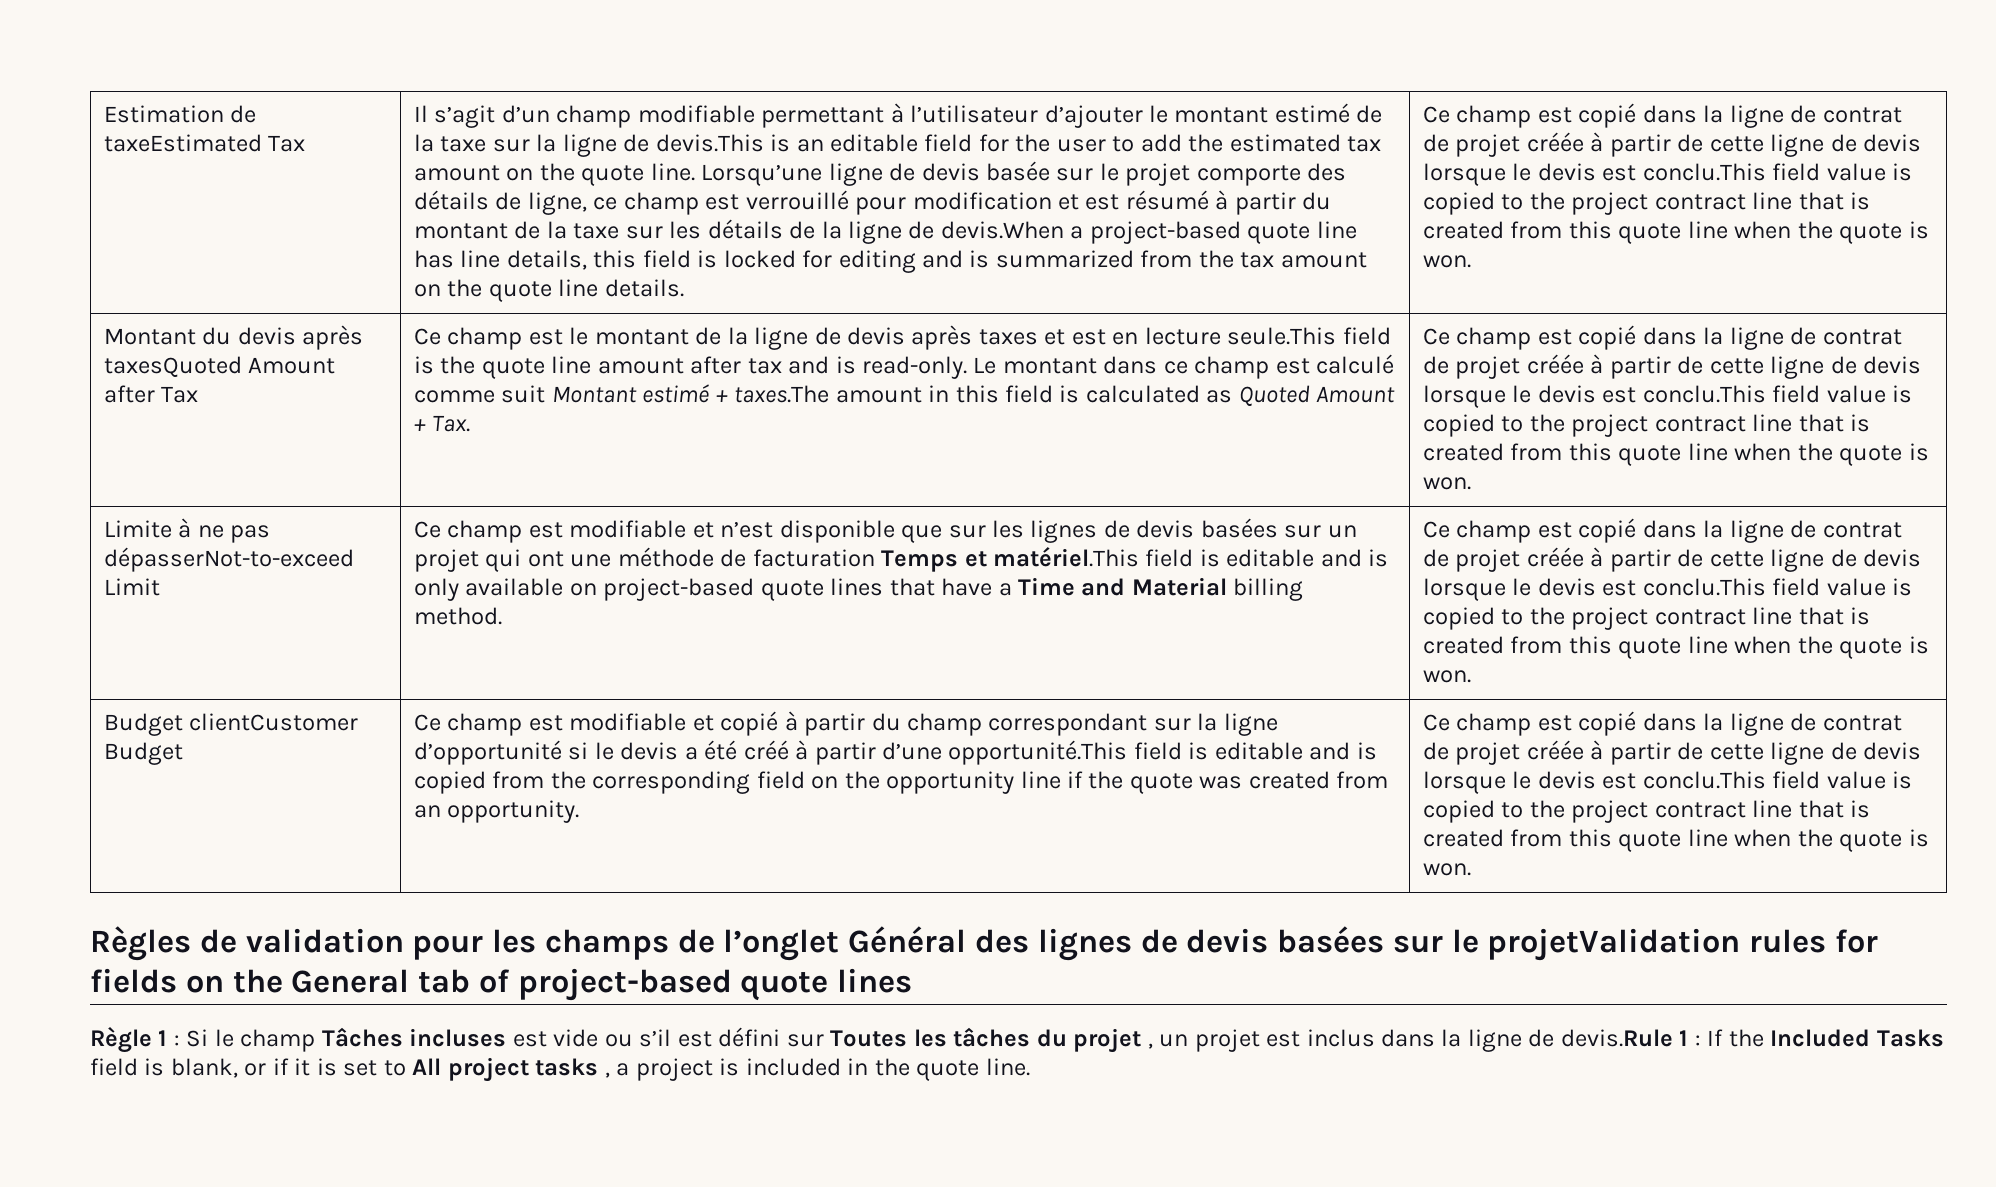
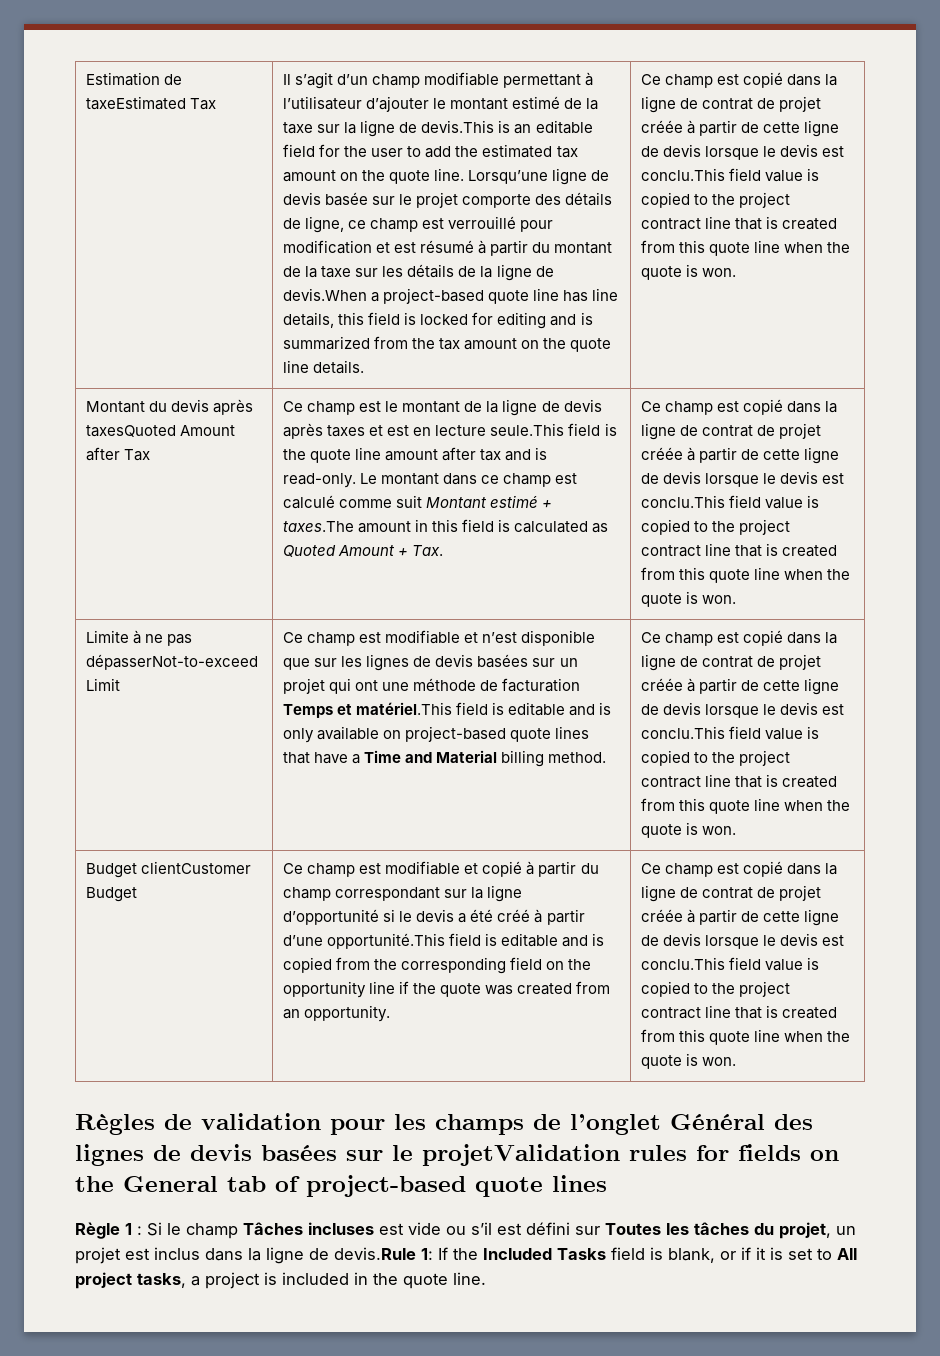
- Règle 1 : Si le champ Tâches incluses est vide ou s’il est défini sur Toutes les tâches du projet , un projet est inclus dans la ligne de devis.Rule 1 : If the Included Tasks field is blank, or if it is set to All project tasks , a project is included in the quote line.
+ Règle 1 : Si le champ Tâches incluses est vide ou s’il est défini sur Toutes les tâches du projet, un projet est inclus dans la ligne de devis.Rule 1: If the Included Tasks field is blank, or if it is set to All project tasks, a project is included in the quote line.

